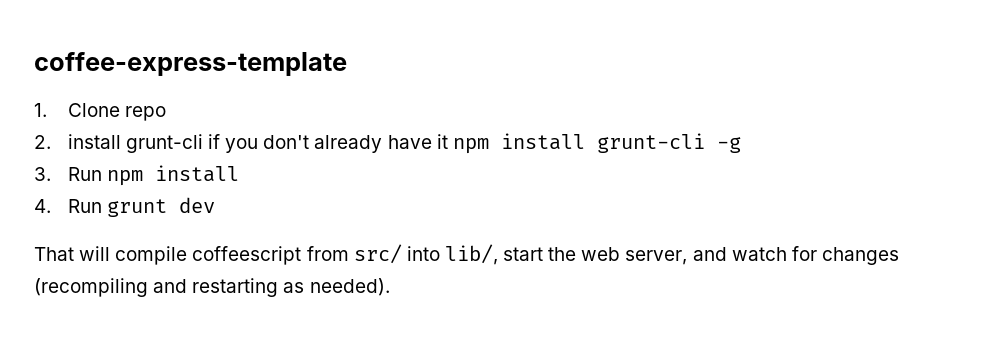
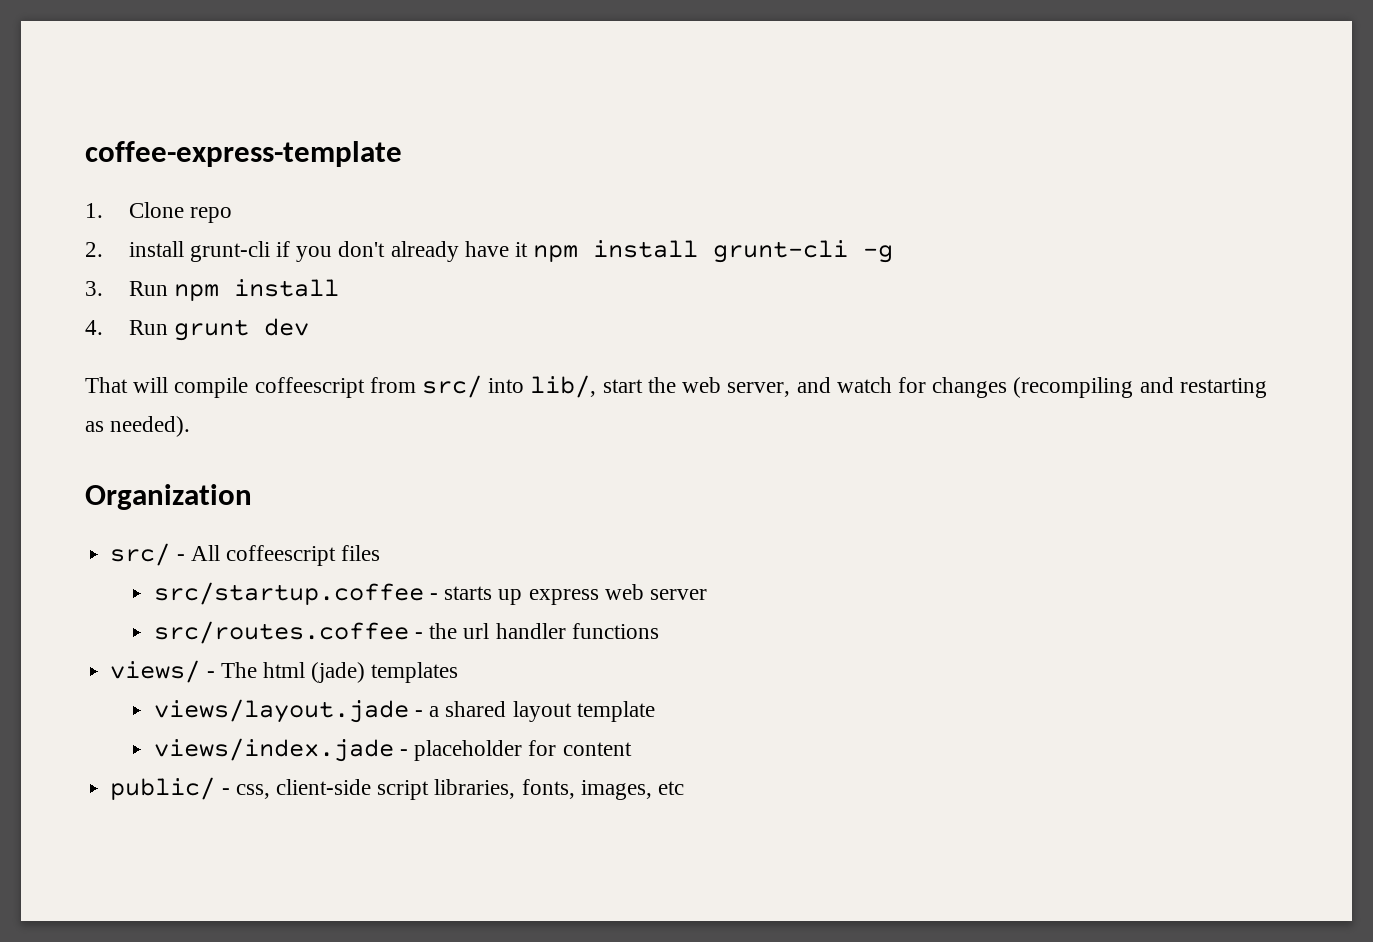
+ Organization
+ src/ - All coffeescript files
+ src/startup.coffee - starts up express web server
+ src/routes.coffee - the url handler functions
+ views/ - The html (jade) templates
+ views/layout.jade - a shared layout template
+ views/index.jade - placeholder for content
+ public/ - css, client-side script libraries, fonts, images, etc

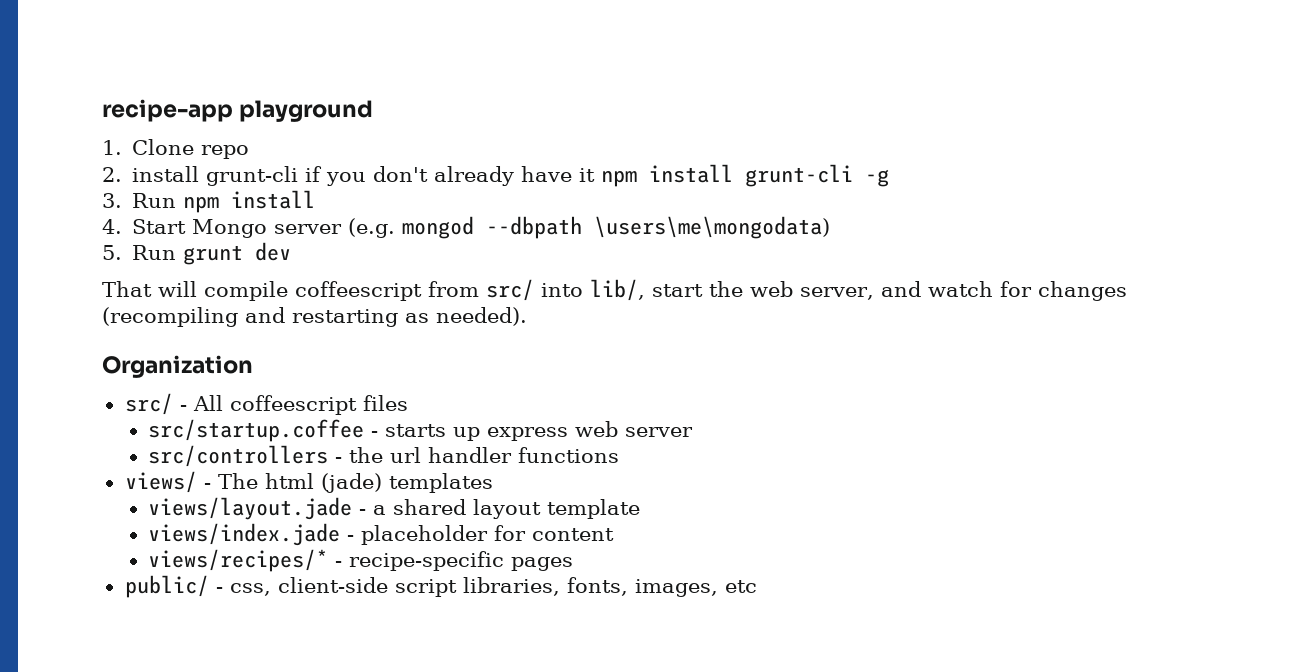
- coffee-express-template
+ recipe-app playground
- 4. Run grunt dev
+ 4. Start Mongo server (e.g. mongod --dbpath \users\me\mongodata)
+ 5. Run grunt dev
- src/routes.coffee - the url handler functions
+ src/controllers - the url handler functions
+ views/recipes/* - recipe-specific pages

